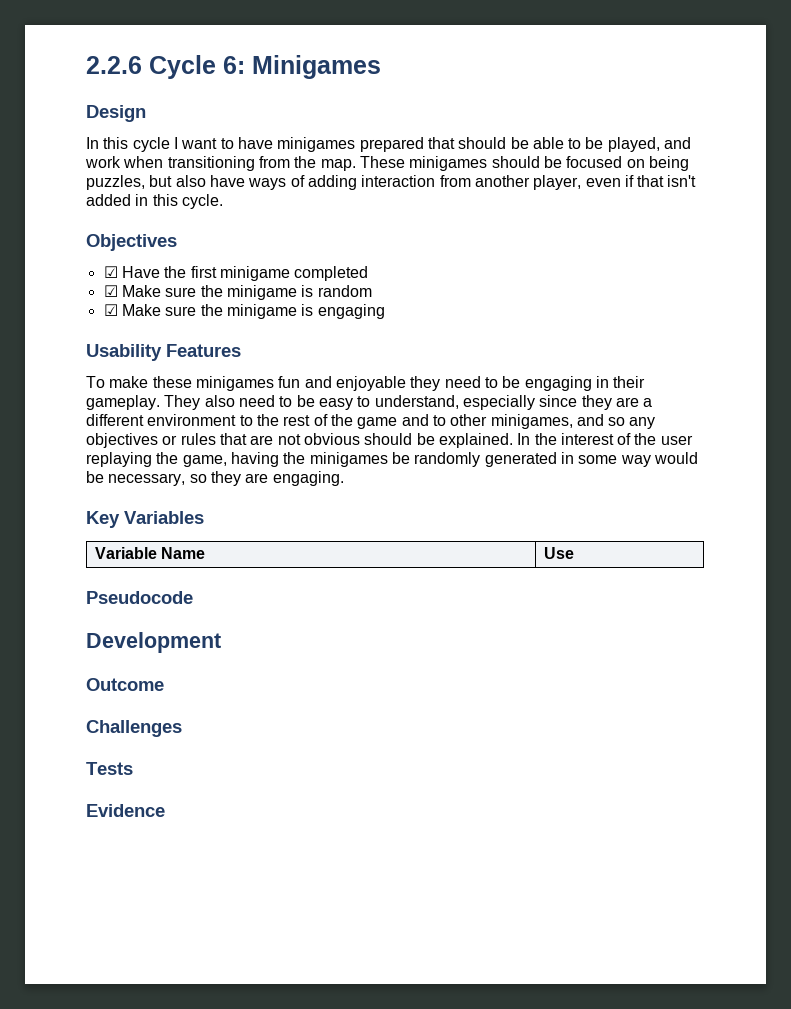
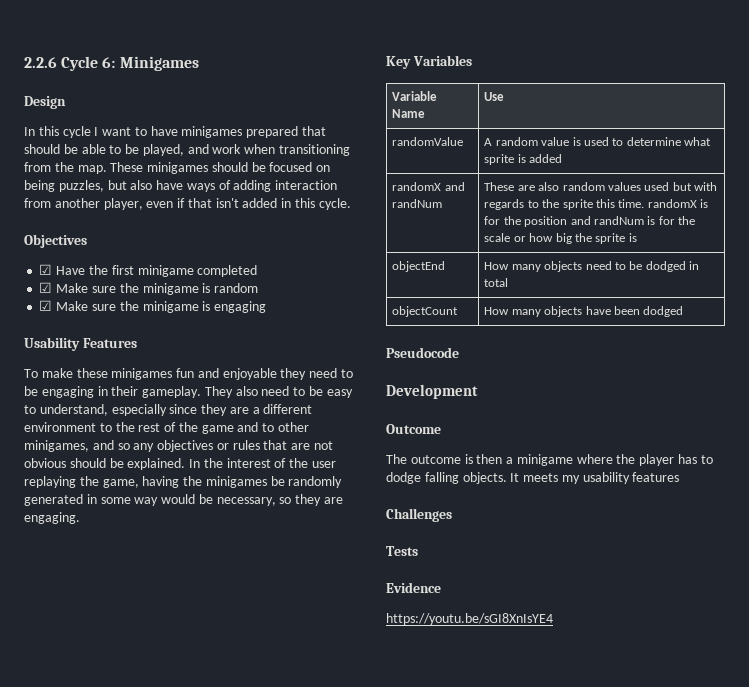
+ randomValue | A random value is used to determine what sprite is added
+ randomX and randNum | These are also random values used but with regards to the sprite this time. randomX is for the position and randNum is for the scale or how big the sprite is
+ objectEnd | How many objects need to be dodged in total
+ objectCount | How many objects have been dodged
  Pseudocode
  Development
  Outcome
+ The outcome is then a minigame where the player has to dodge falling objects. It meets my usability features
+ https://youtu.be/sGI8XnIsYE4

